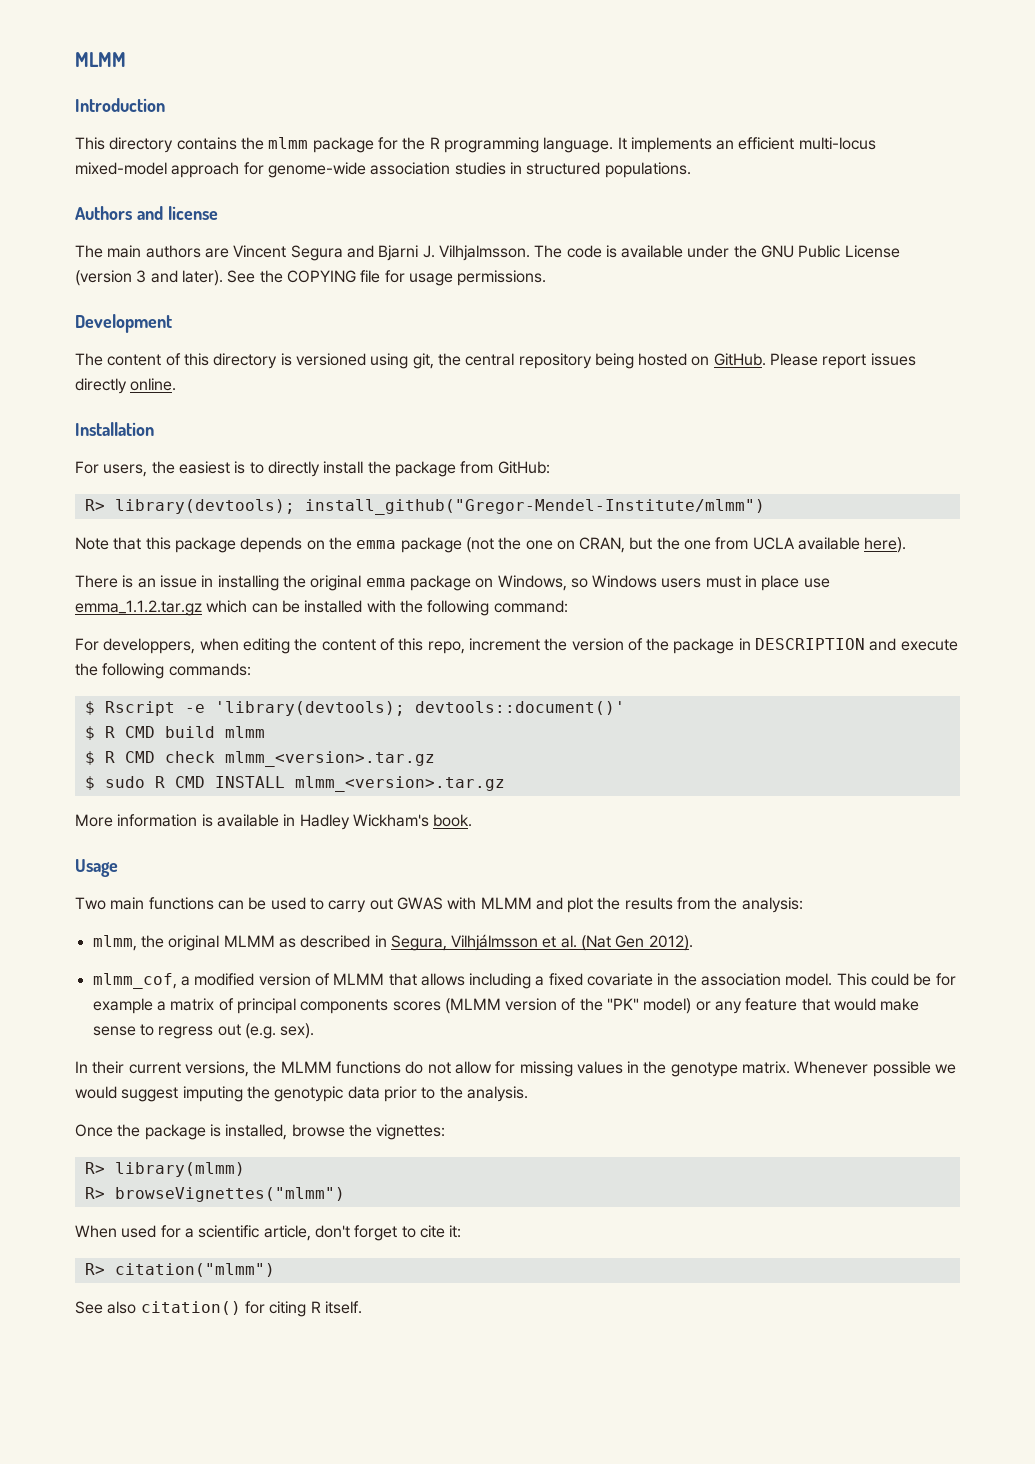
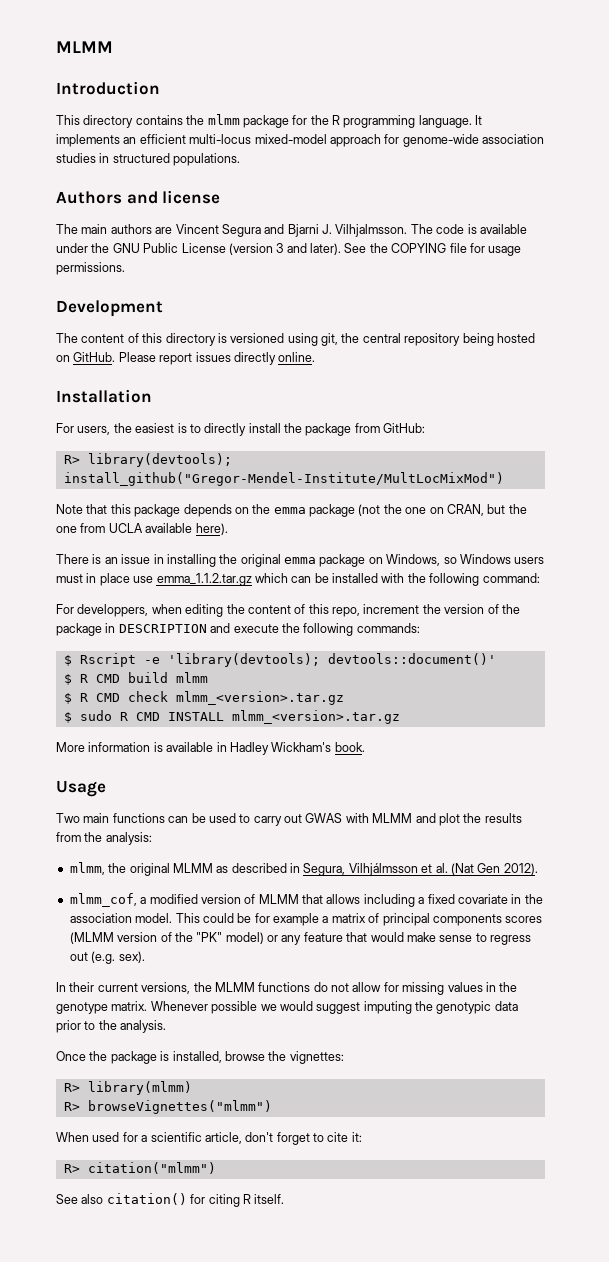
- R> library(devtools); install_github("Gregor-Mendel-Institute/mlmm")
+ R> library(devtools); install_github("Gregor-Mendel-Institute/MultLocMixMod")

